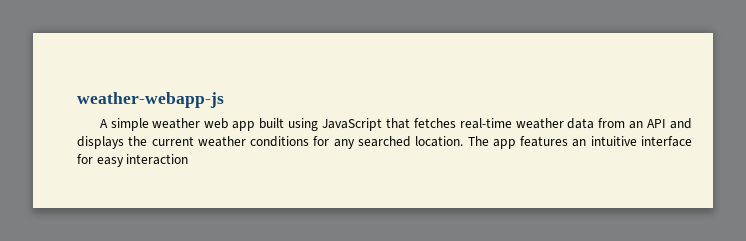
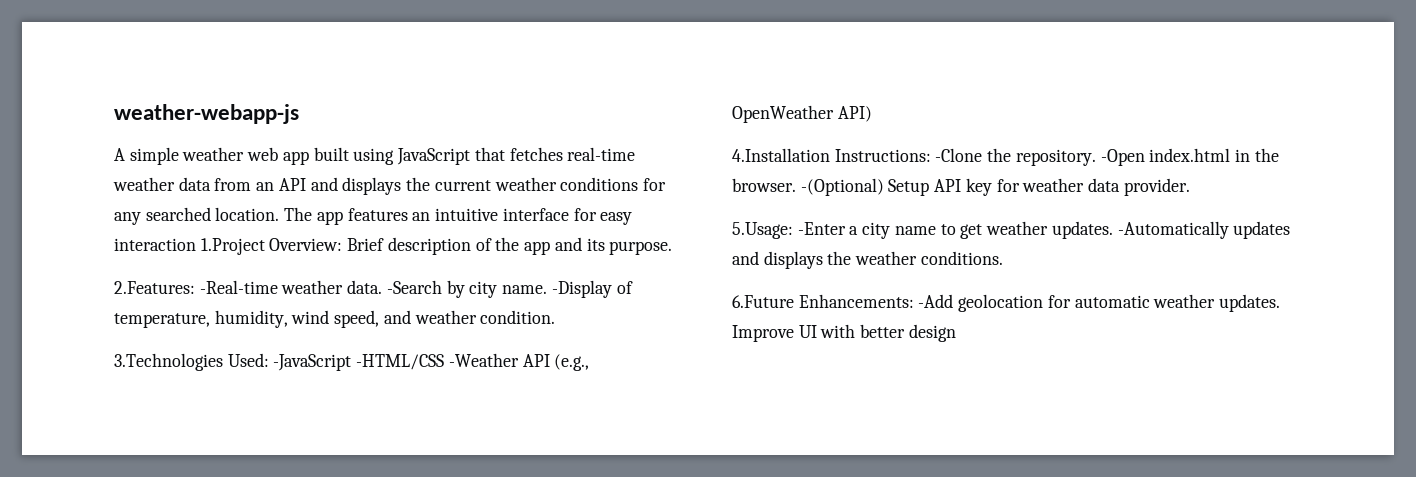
- The app features an intuitive interface for easy interaction
+ The app features an intuitive interface for easy interaction 1.Project Overview: Brief description of the app and its purpose.
+ 2.Features: -Real-time weather data. -Search by city name. -Display of temperature, humidity, wind speed, and weather condition.
+ 3.Technologies Used: -JavaScript -HTML/CSS -Weather API (e.g., OpenWeather API)
+ 4.Installation Instructions: -Clone the repository. -Open index.html in the browser. -(Optional) Setup API key for weather data provider.
+ 5.Usage: -Enter a city name to get weather updates. -Automatically updates and displays the weather conditions.
+ 6.Future Enhancements: -Add geolocation for automatic weather updates. Improve UI with better design

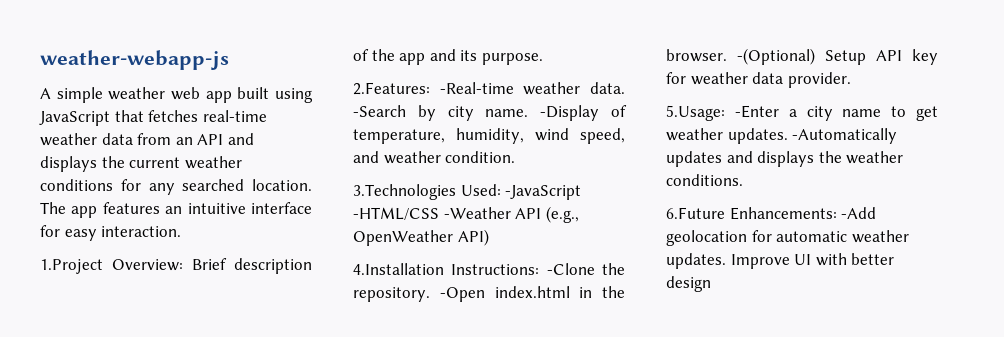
- The app features an intuitive interface for easy interaction 1.Project Overview: Brief description of the app and its purpose.
+ The app features an intuitive interface for easy interaction.
+ 1.Project Overview: Brief description of the app and its purpose.

